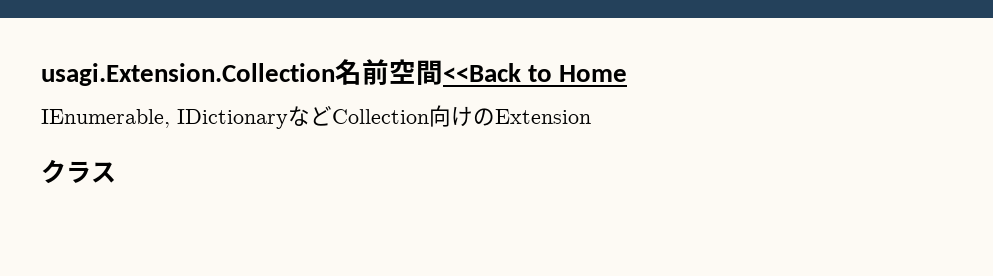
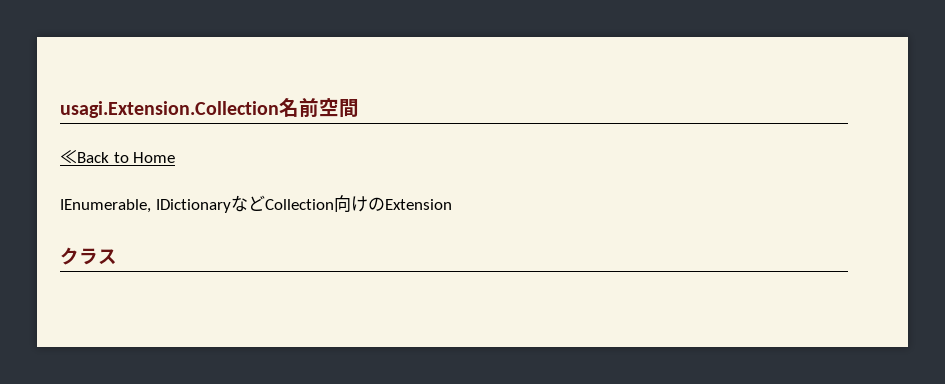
- usagi.Extension.Collection名前空間<<Back to Home
+ usagi.Extension.Collection名前空間
+ ≪Back to Home

